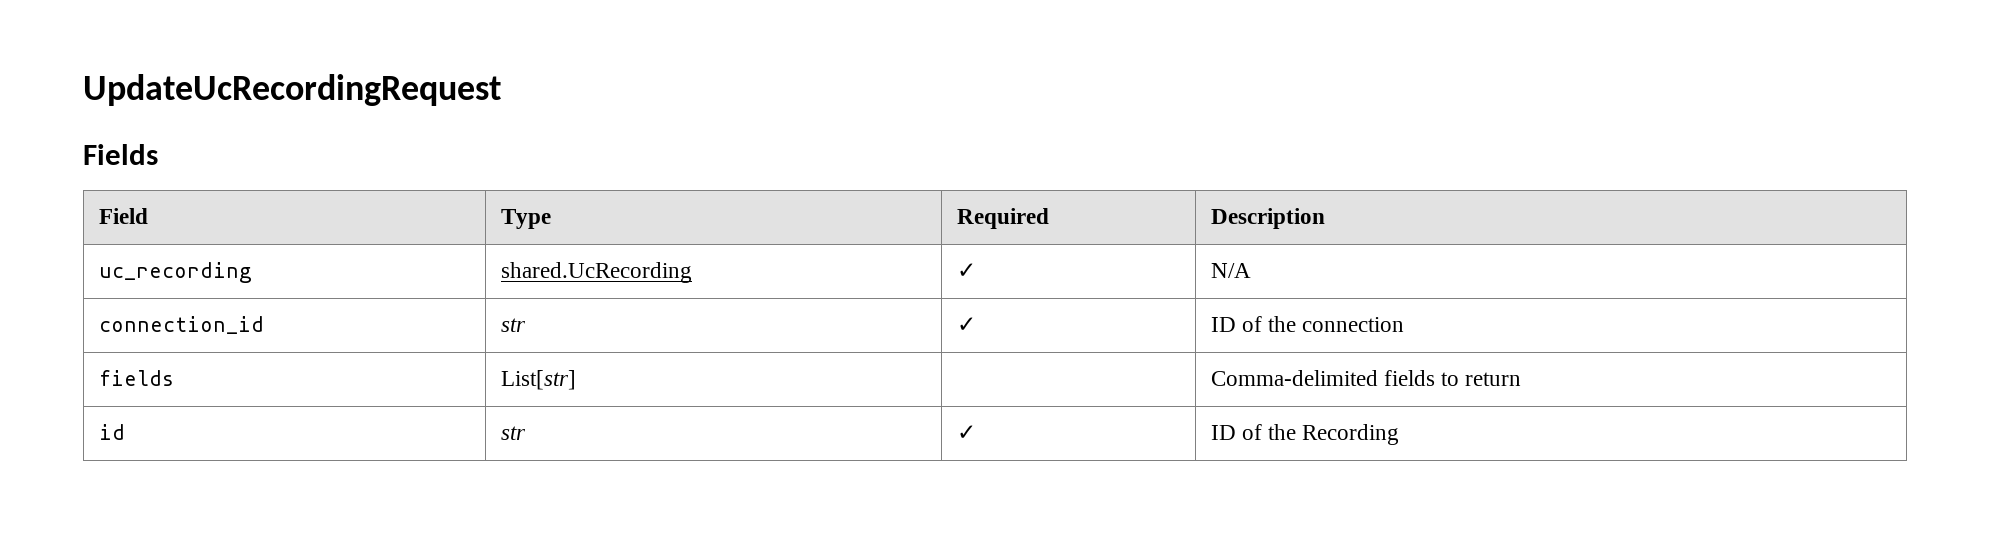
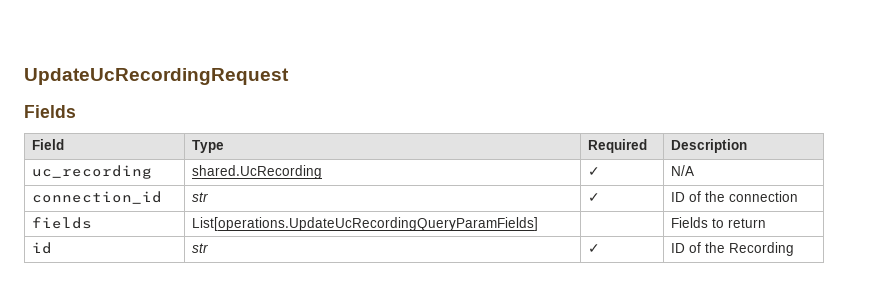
- fields | List[str] | | Comma-delimited fields to return
+ fields | List[operations.UpdateUcRecordingQueryParamFields] | | Fields to return

